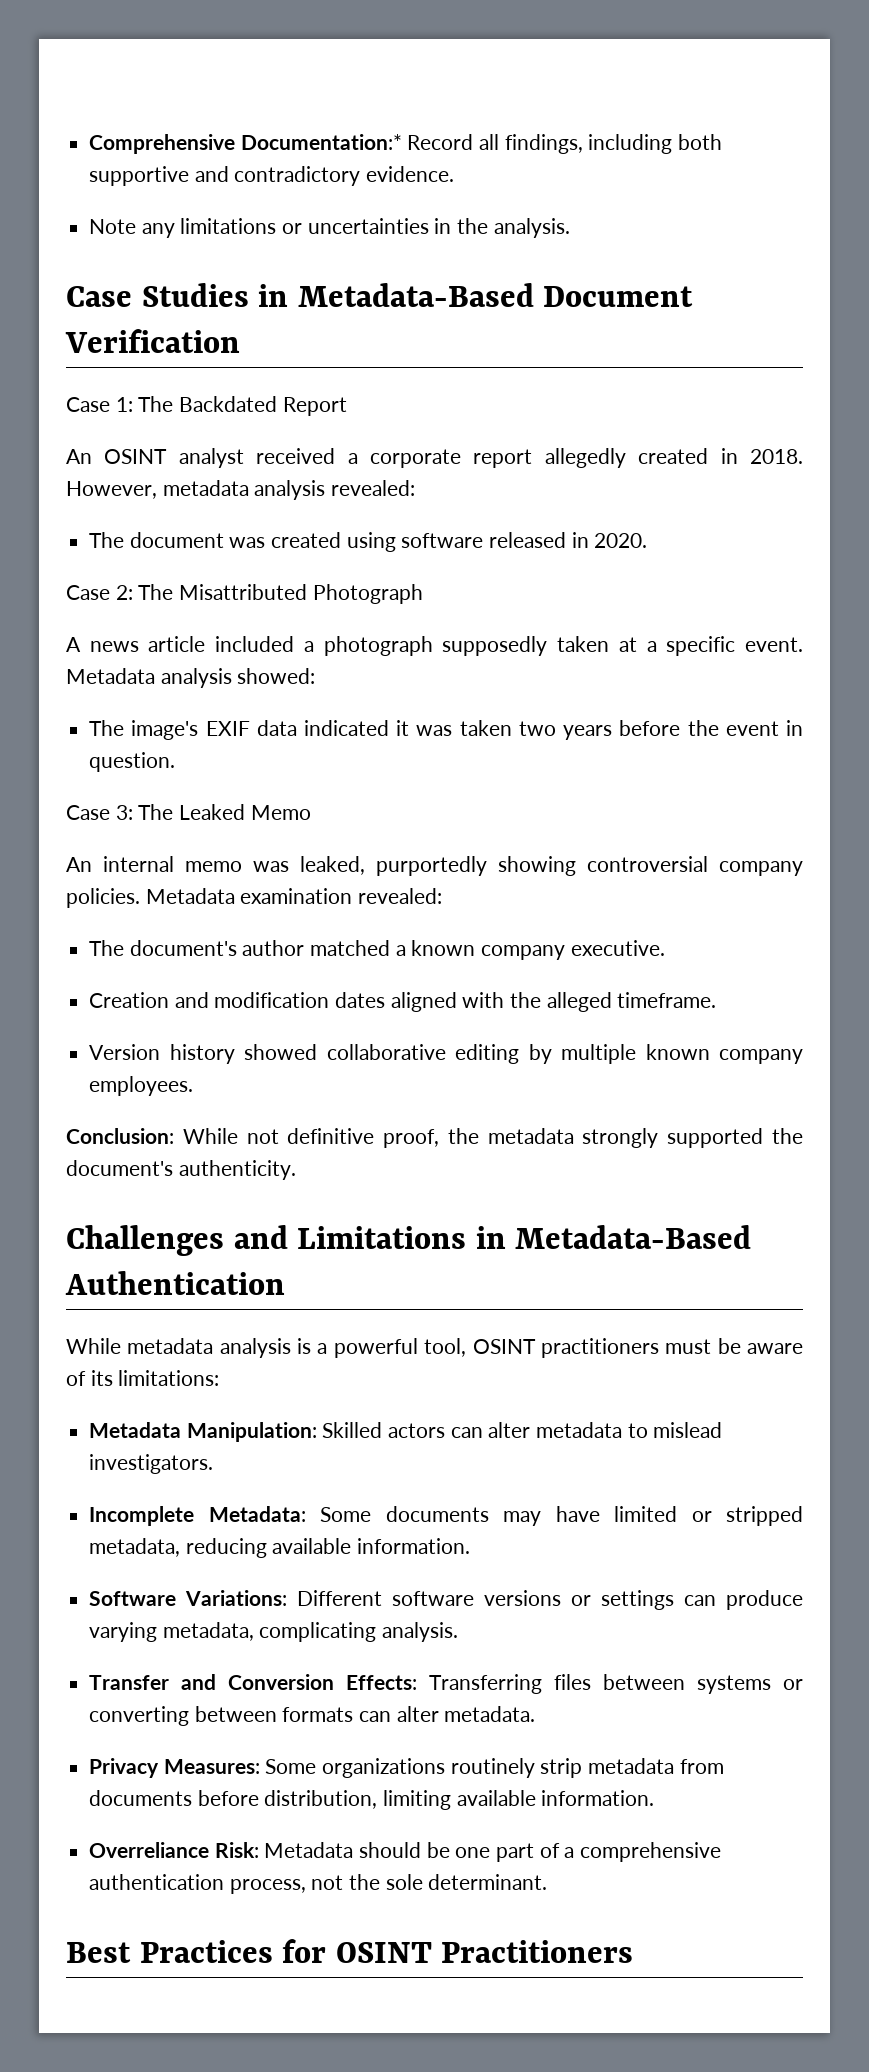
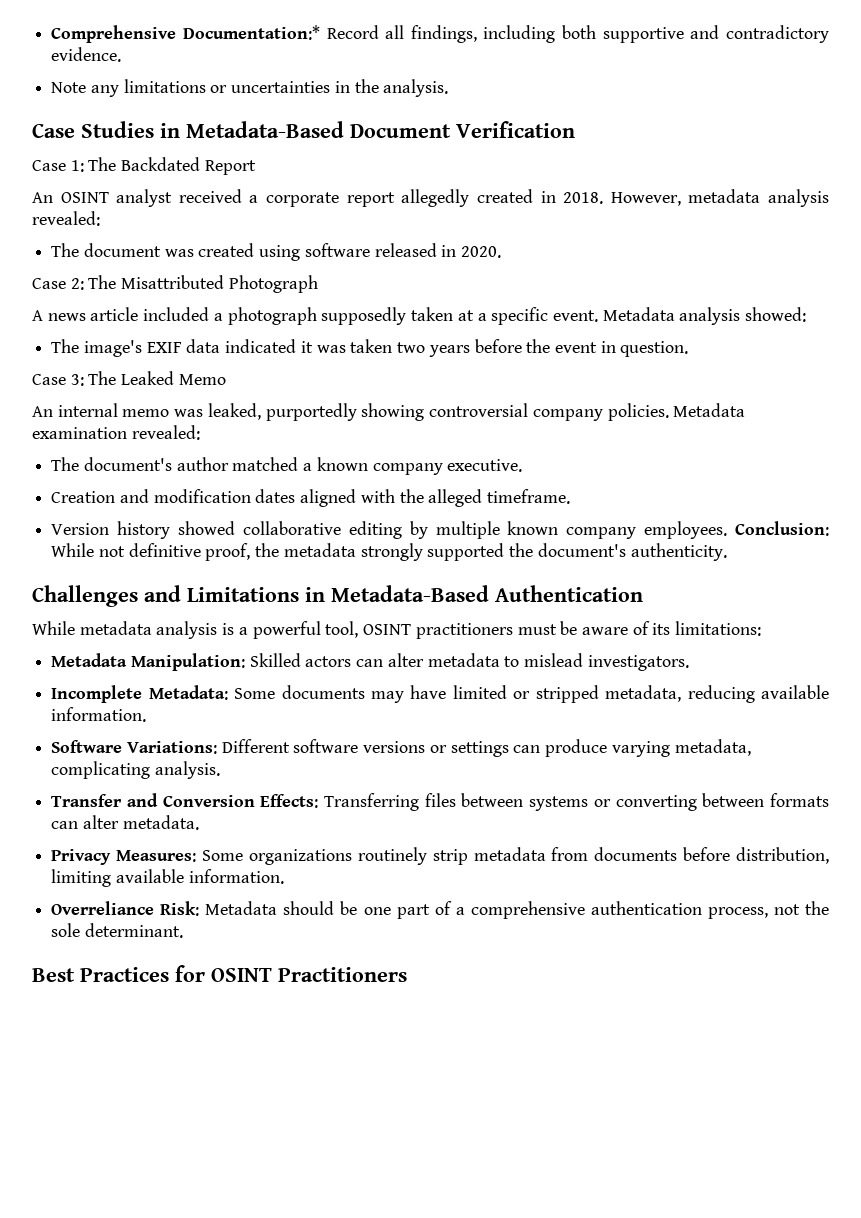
- Version history showed collaborative editing by multiple known company employees.
- Conclusion: While not definitive proof, the metadata strongly supported the document's authenticity.
+ Version history showed collaborative editing by multiple known company employees. Conclusion: While not definitive proof, the metadata strongly supported the document's authenticity.

